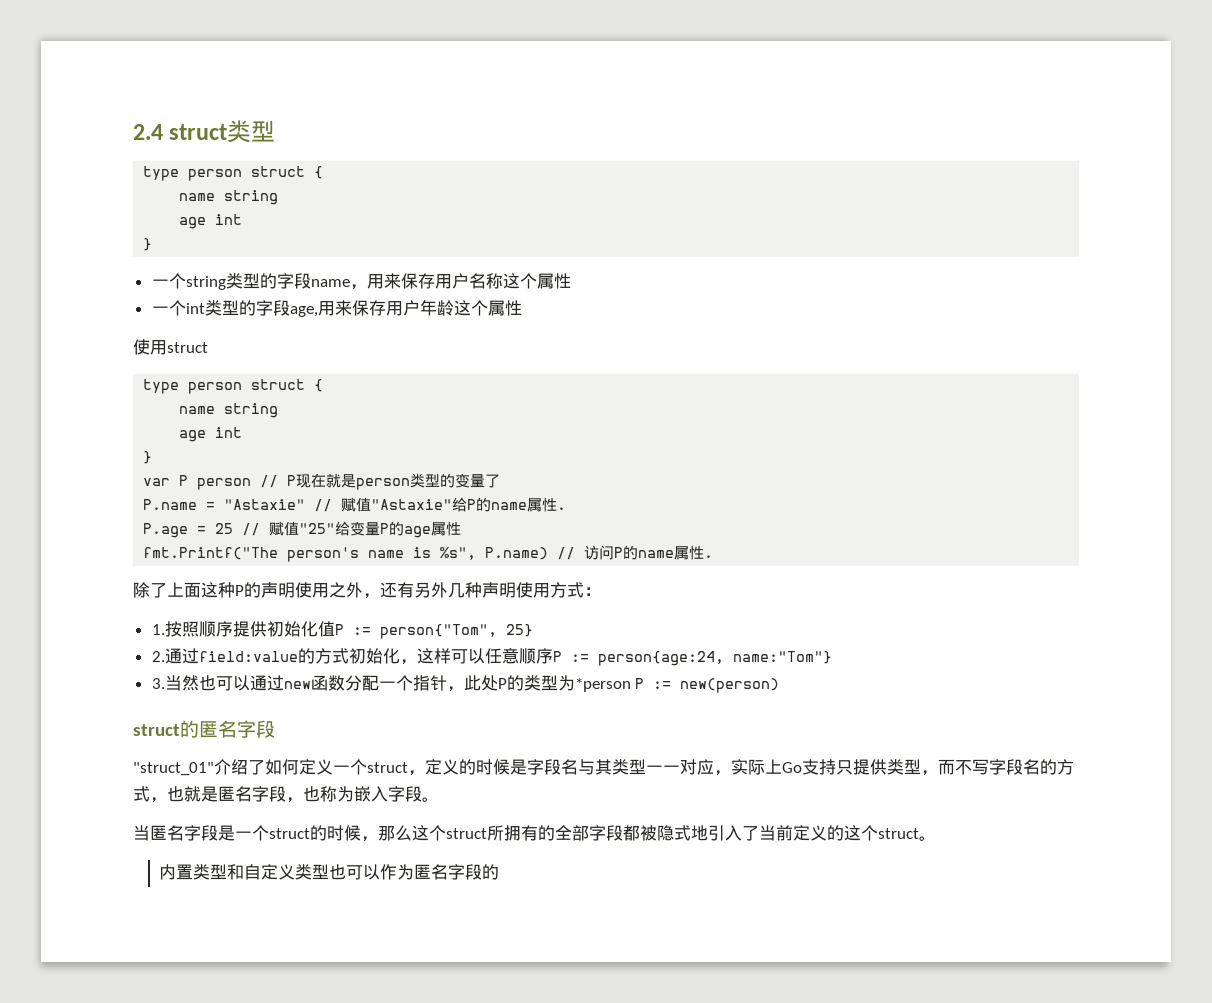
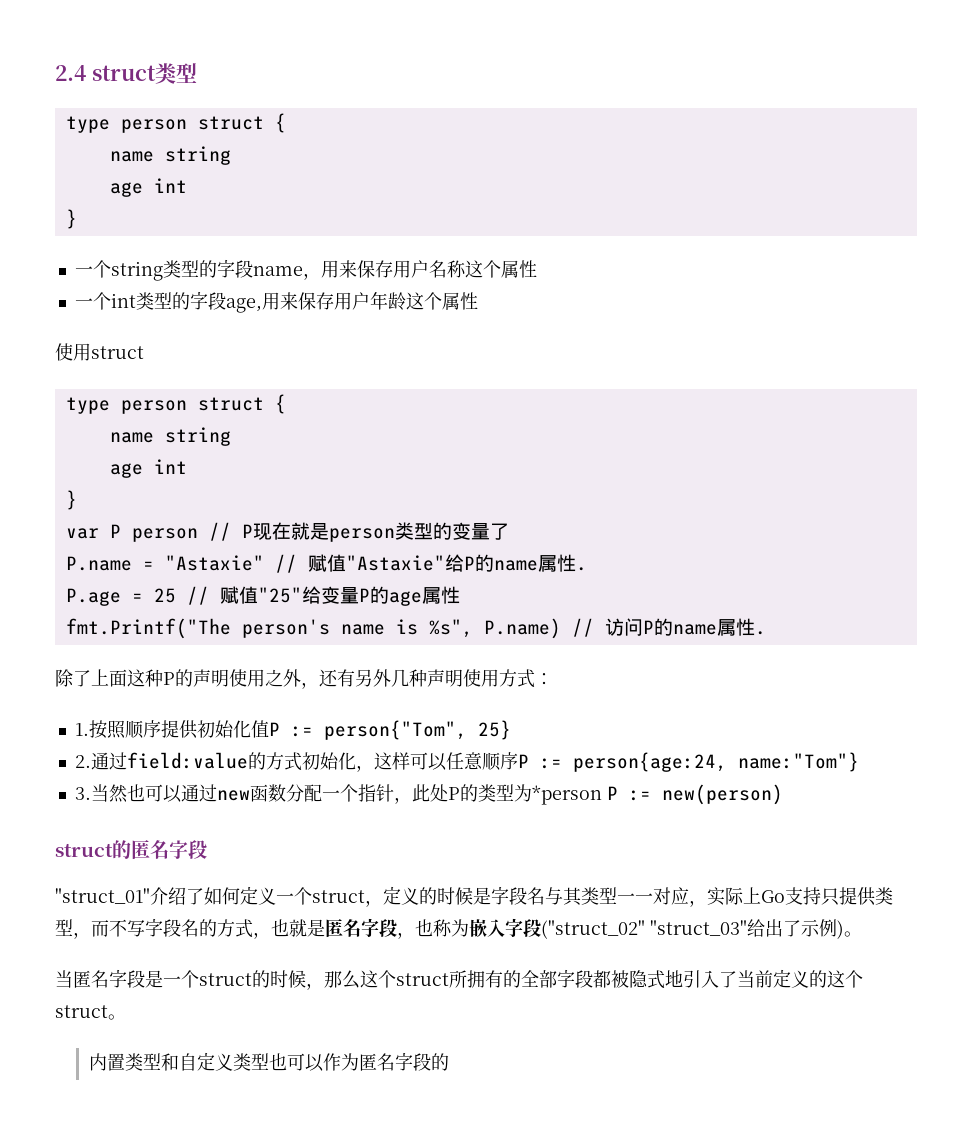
- "struct_01"介绍了如何定义一个struct，定义的时候是字段名与其类型一一对应，实际上Go支持只提供类型，而不写字段名的方式，也就是匿名字段，也称为嵌入字段。
+ "struct_01"介绍了如何定义一个struct，定义的时候是字段名与其类型一一对应，实际上Go支持只提供类型，而不写字段名的方式，也就是匿名字段，也称为嵌入字段("struct_02" "struct_03"给出了示例)。

